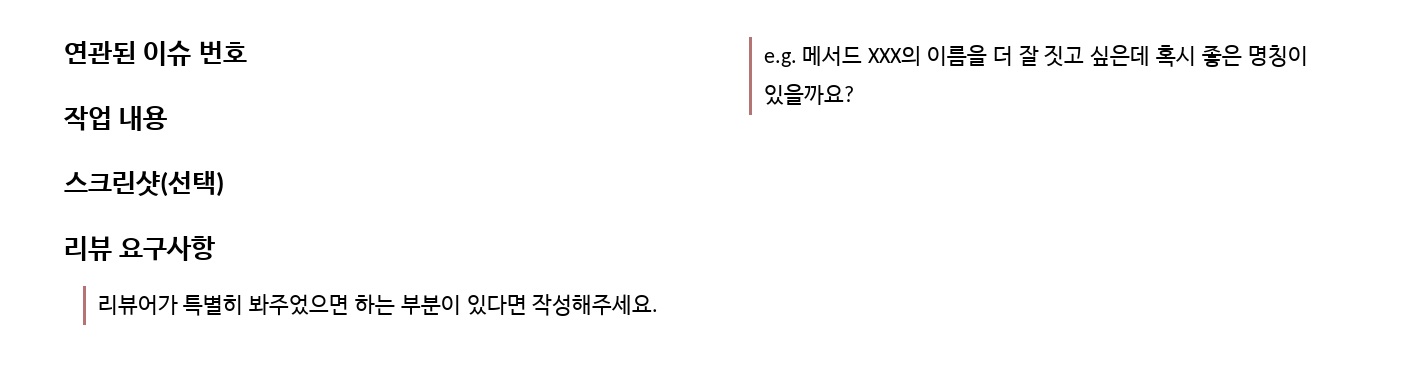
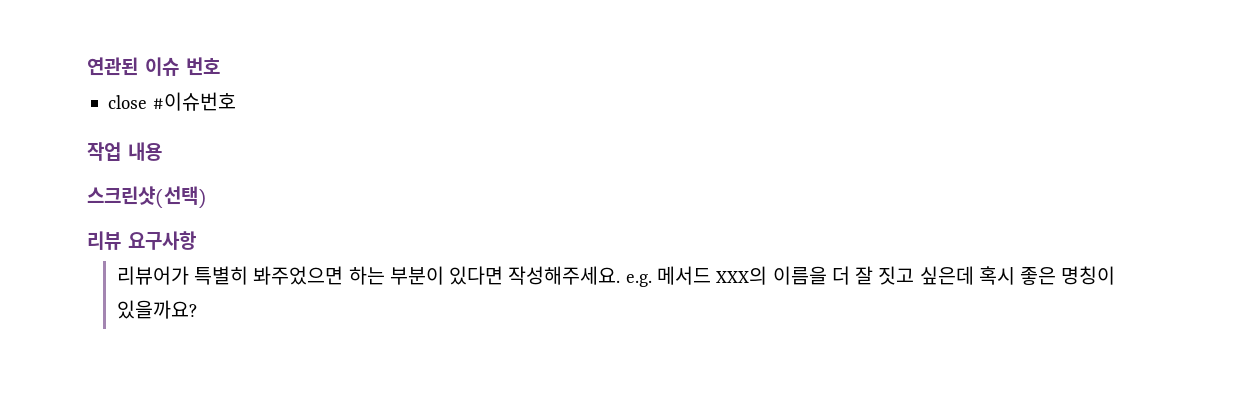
+ close #이슈번호

